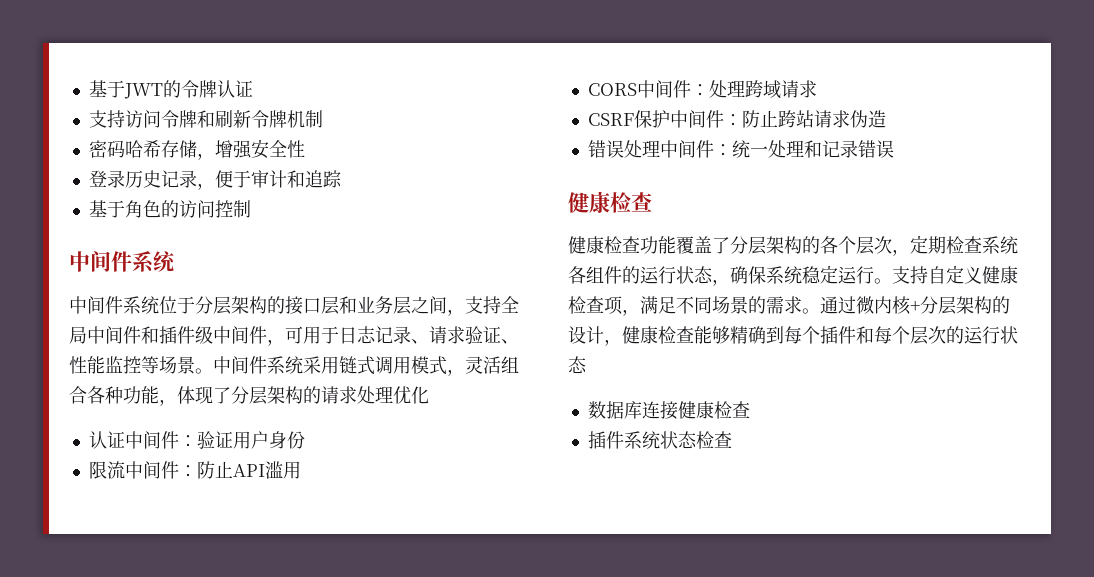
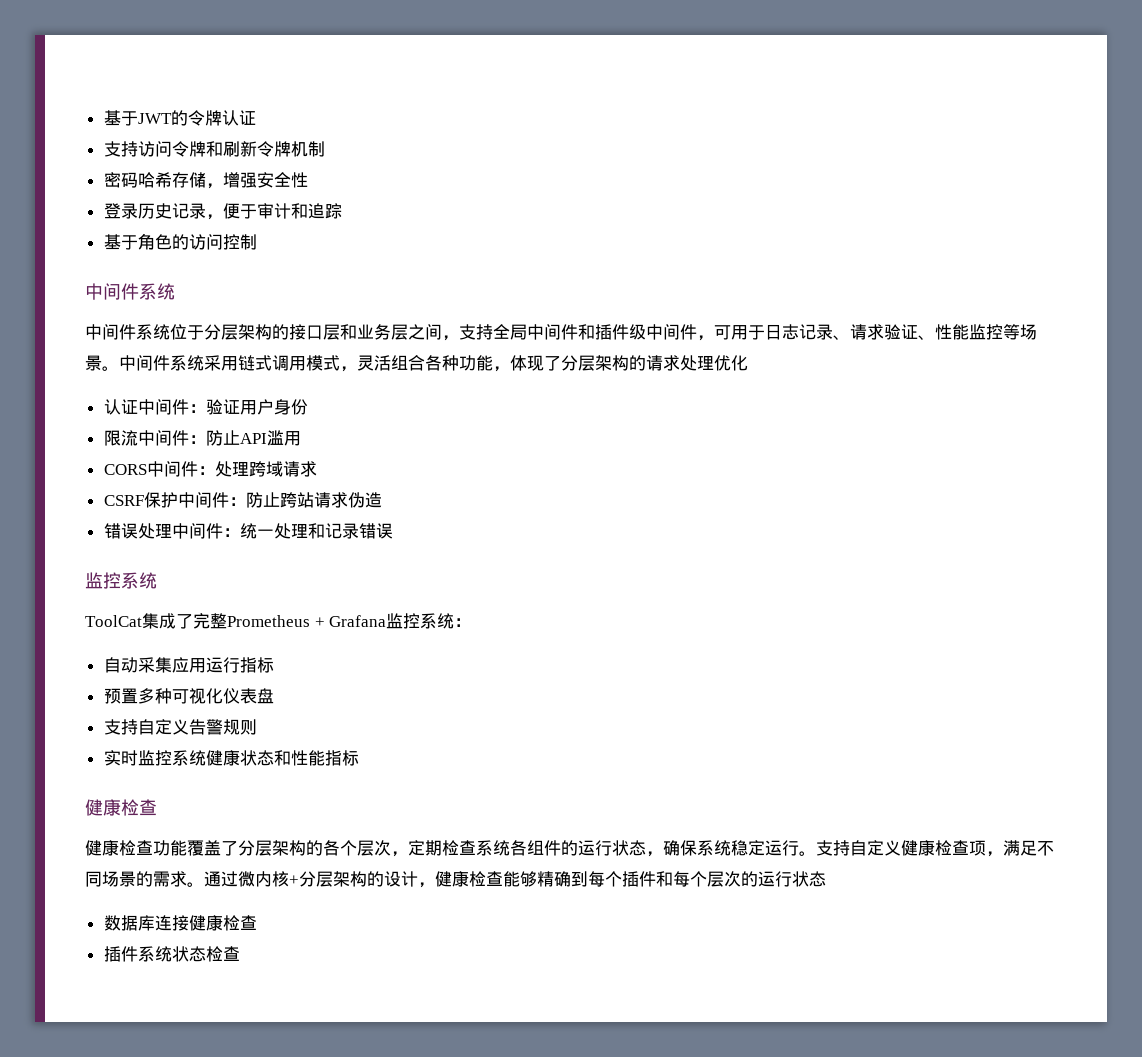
  错误处理中间件：统一处理和记录错误
+ 监控系统
+ ToolCat集成了完整Prometheus + Grafana监控系统：
+ 自动采集应用运行指标
+ 预置多种可视化仪表盘
+ 支持自定义告警规则
+ 实时监控系统健康状态和性能指标

